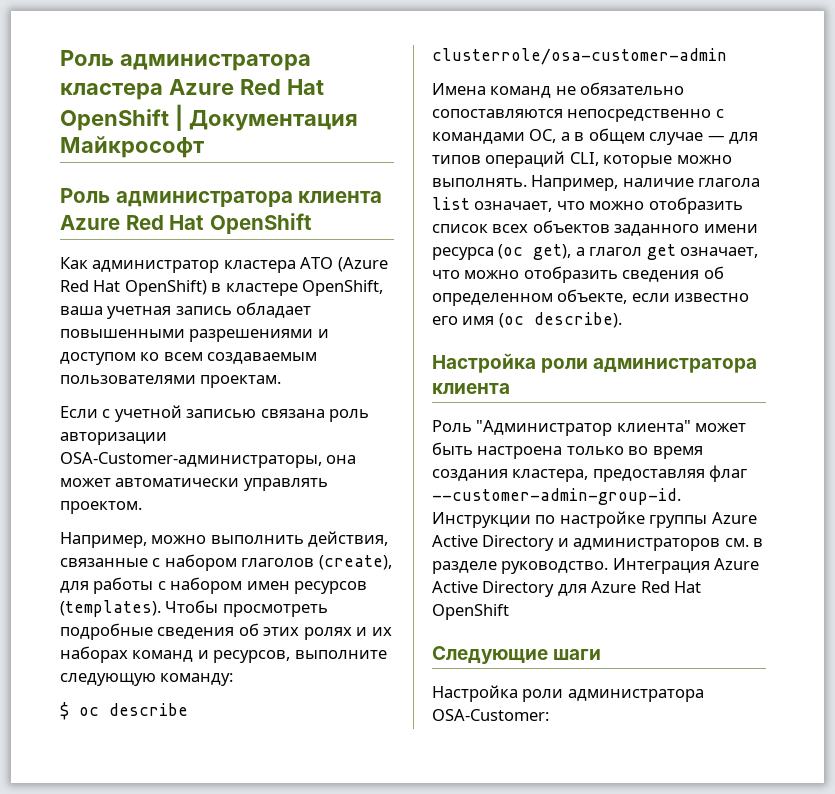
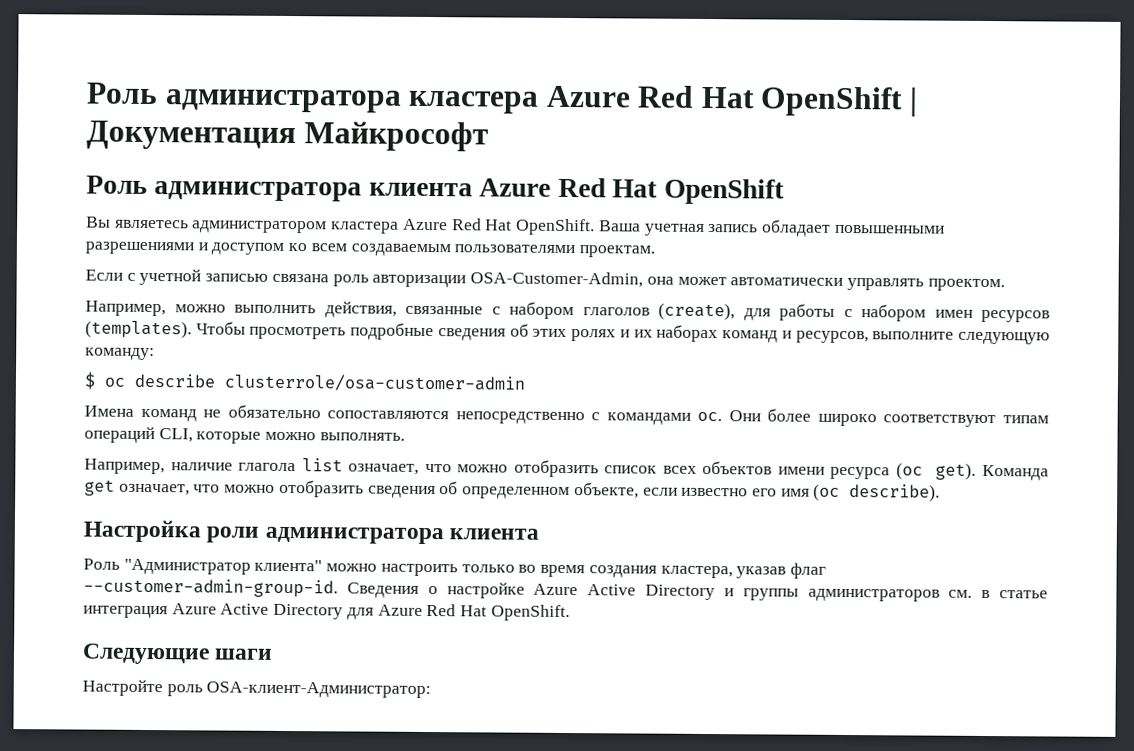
- Как администратор кластера АТО (Azure Red Hat OpenShift) в кластере OpenShift, ваша учетная запись обладает повышенными разрешениями и доступом ко всем создаваемым пользователями проектам.
+ Вы являетесь администратором кластера Azure Red Hat OpenShift. Ваша учетная запись обладает повышенными разрешениями и доступом ко всем создаваемым пользователями проектам.
- Если с учетной записью связана роль авторизации OSA-Customer-администраторы, она может автоматически управлять проектом.
+ Если с учетной записью связана роль авторизации OSA-Customer-Admin, она может автоматически управлять проектом.
- Имена команд не обязательно сопоставляются непосредственно с командами OC, а в общем случае — для типов операций CLI, которые можно выполнять. Например, наличие глагола list означает, что можно отобразить список всех объектов заданного имени ресурса (oc get), а глагол get означает, что можно отобразить сведения об определенном объекте, если известно его имя (oc describe).
+ Имена команд не обязательно сопоставляются непосредственно с командами oc. Они более широко соответствуют типам операций CLI, которые можно выполнять.
+ Например, наличие глагола list означает, что можно отобразить список всех объектов имени ресурса (oc get). Команда get означает, что можно отобразить сведения об определенном объекте, если известно его имя (oc describe).
- Роль "Администратор клиента" может быть настроена только во время создания кластера, предоставляя флаг --customer-admin-group-id.
+ Роль "Администратор клиента" можно настроить только во время создания кластера, указав флаг --customer-admin-group-id.
- Инструкции по настройке группы Azure Active Directory и администраторов см. в разделе руководство. Интеграция Azure Active Directory для Azure Red Hat OpenShift
+ Сведения о настройке Azure Active Directory и группы администраторов см. в статье интеграция Azure Active Directory для Azure Red Hat OpenShift.
- Настройка роли администратора OSA-Customer:
+ Настройте роль OSA-клиент-Администратор:

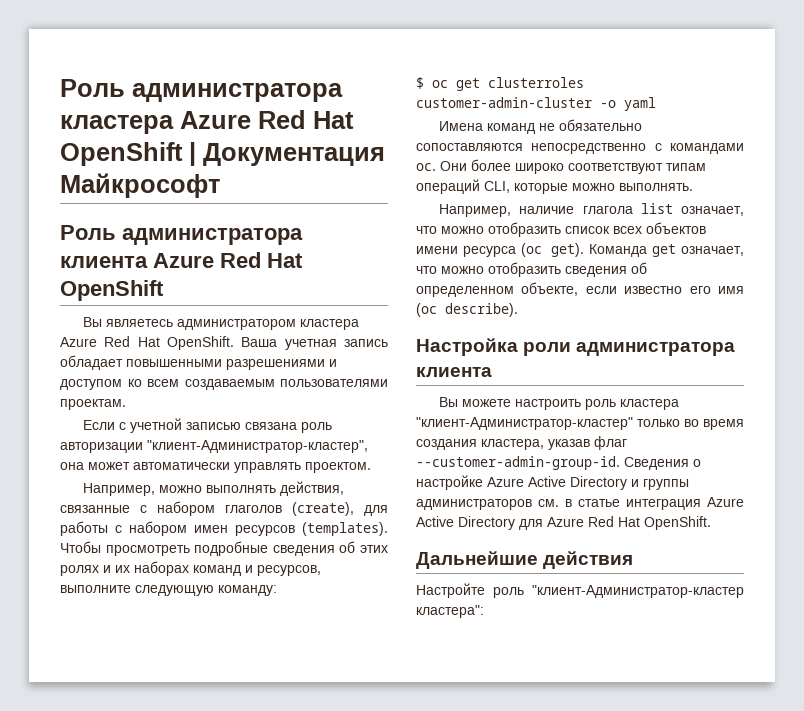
- Если с учетной записью связана роль авторизации OSA-Customer-Admin, она может автоматически управлять проектом.
+ Если с учетной записью связана роль авторизации "клиент-Администратор-кластер", она может автоматически управлять проектом.
- Например, можно выполнить действия, связанные с набором глаголов (create), для работы с набором имен ресурсов (templates).
+ Например, можно выполнять действия, связанные с набором глаголов (create), для работы с набором имен ресурсов (templates).
- $ oc describe clusterrole/osa-customer-admin
+ $ oc get clusterroles customer-admin-cluster -o yaml
- Роль "Администратор клиента" можно настроить только во время создания кластера, указав флаг --customer-admin-group-id.
+ Вы можете настроить роль кластера "клиент-Администратор-кластер" только во время создания кластера, указав флаг --customer-admin-group-id.
- Следующие шаги
+ Дальнейшие действия
- Настройте роль OSA-клиент-Администратор:
+ Настройте роль "клиент-Администратор-кластер кластера":

